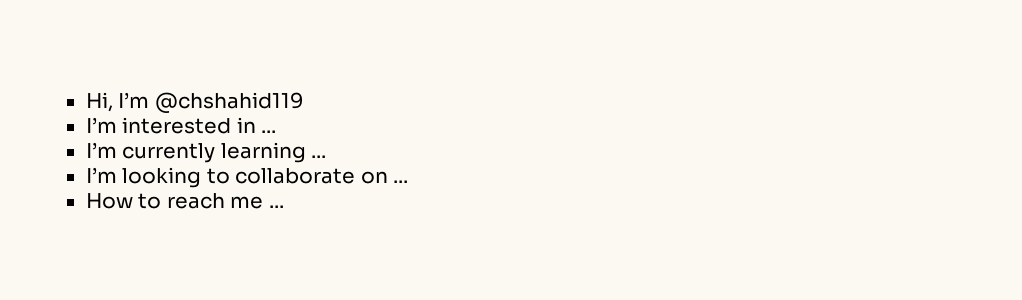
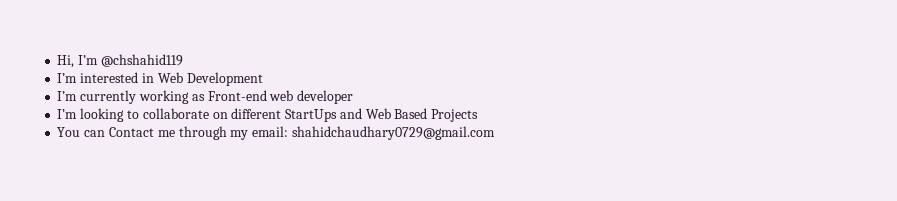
- I’m interested in ...
+ I’m interested in Web Development
- I’m currently learning ...
+ I’m currently working as Front-end web developer
- I’m looking to collaborate on ...
- How to reach me ...
+ I’m looking to collaborate on different StartUps and Web Based Projects
+ You can Contact me through my email: shahidchaudhary0729@gmail.com

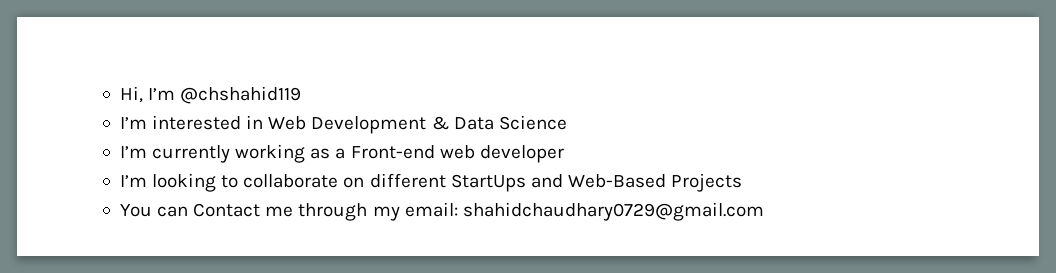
- I’m interested in Web Development
+ I’m interested in Web Development & Data Science
- I’m currently working as Front-end web developer
+ I’m currently working as a Front-end web developer
- I’m looking to collaborate on different StartUps and Web Based Projects
+ I’m looking to collaborate on different StartUps and Web-Based Projects

